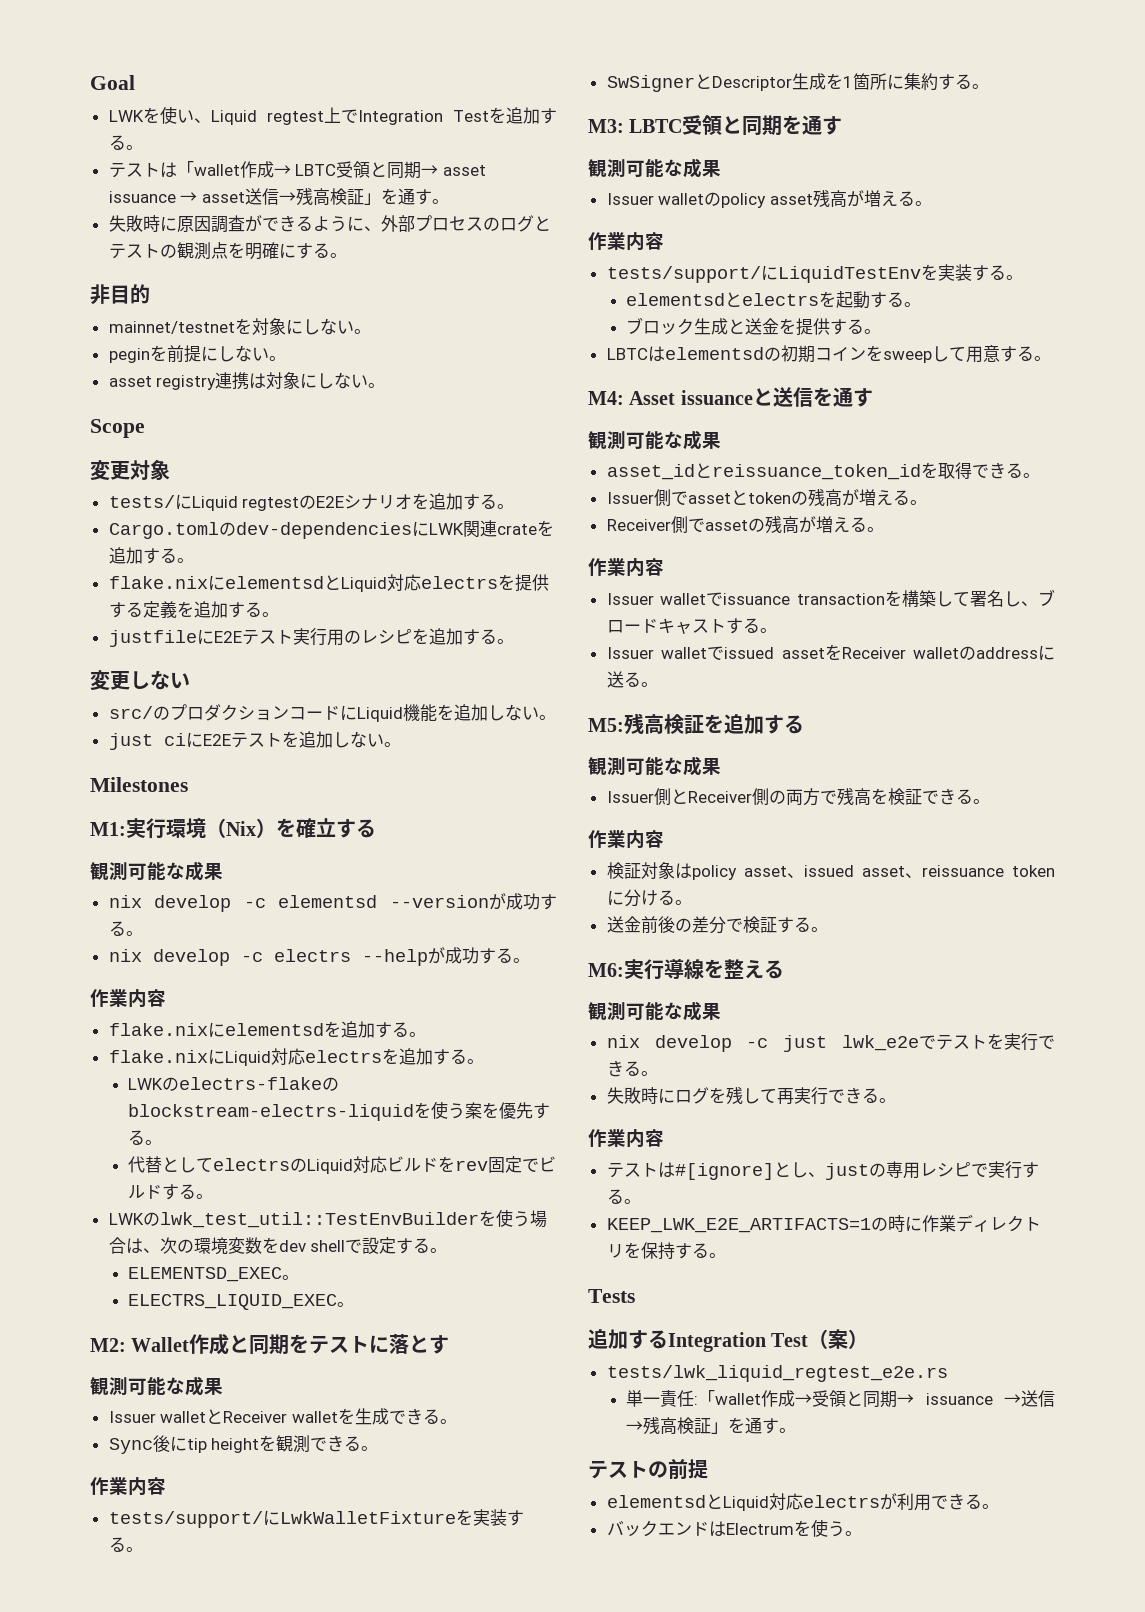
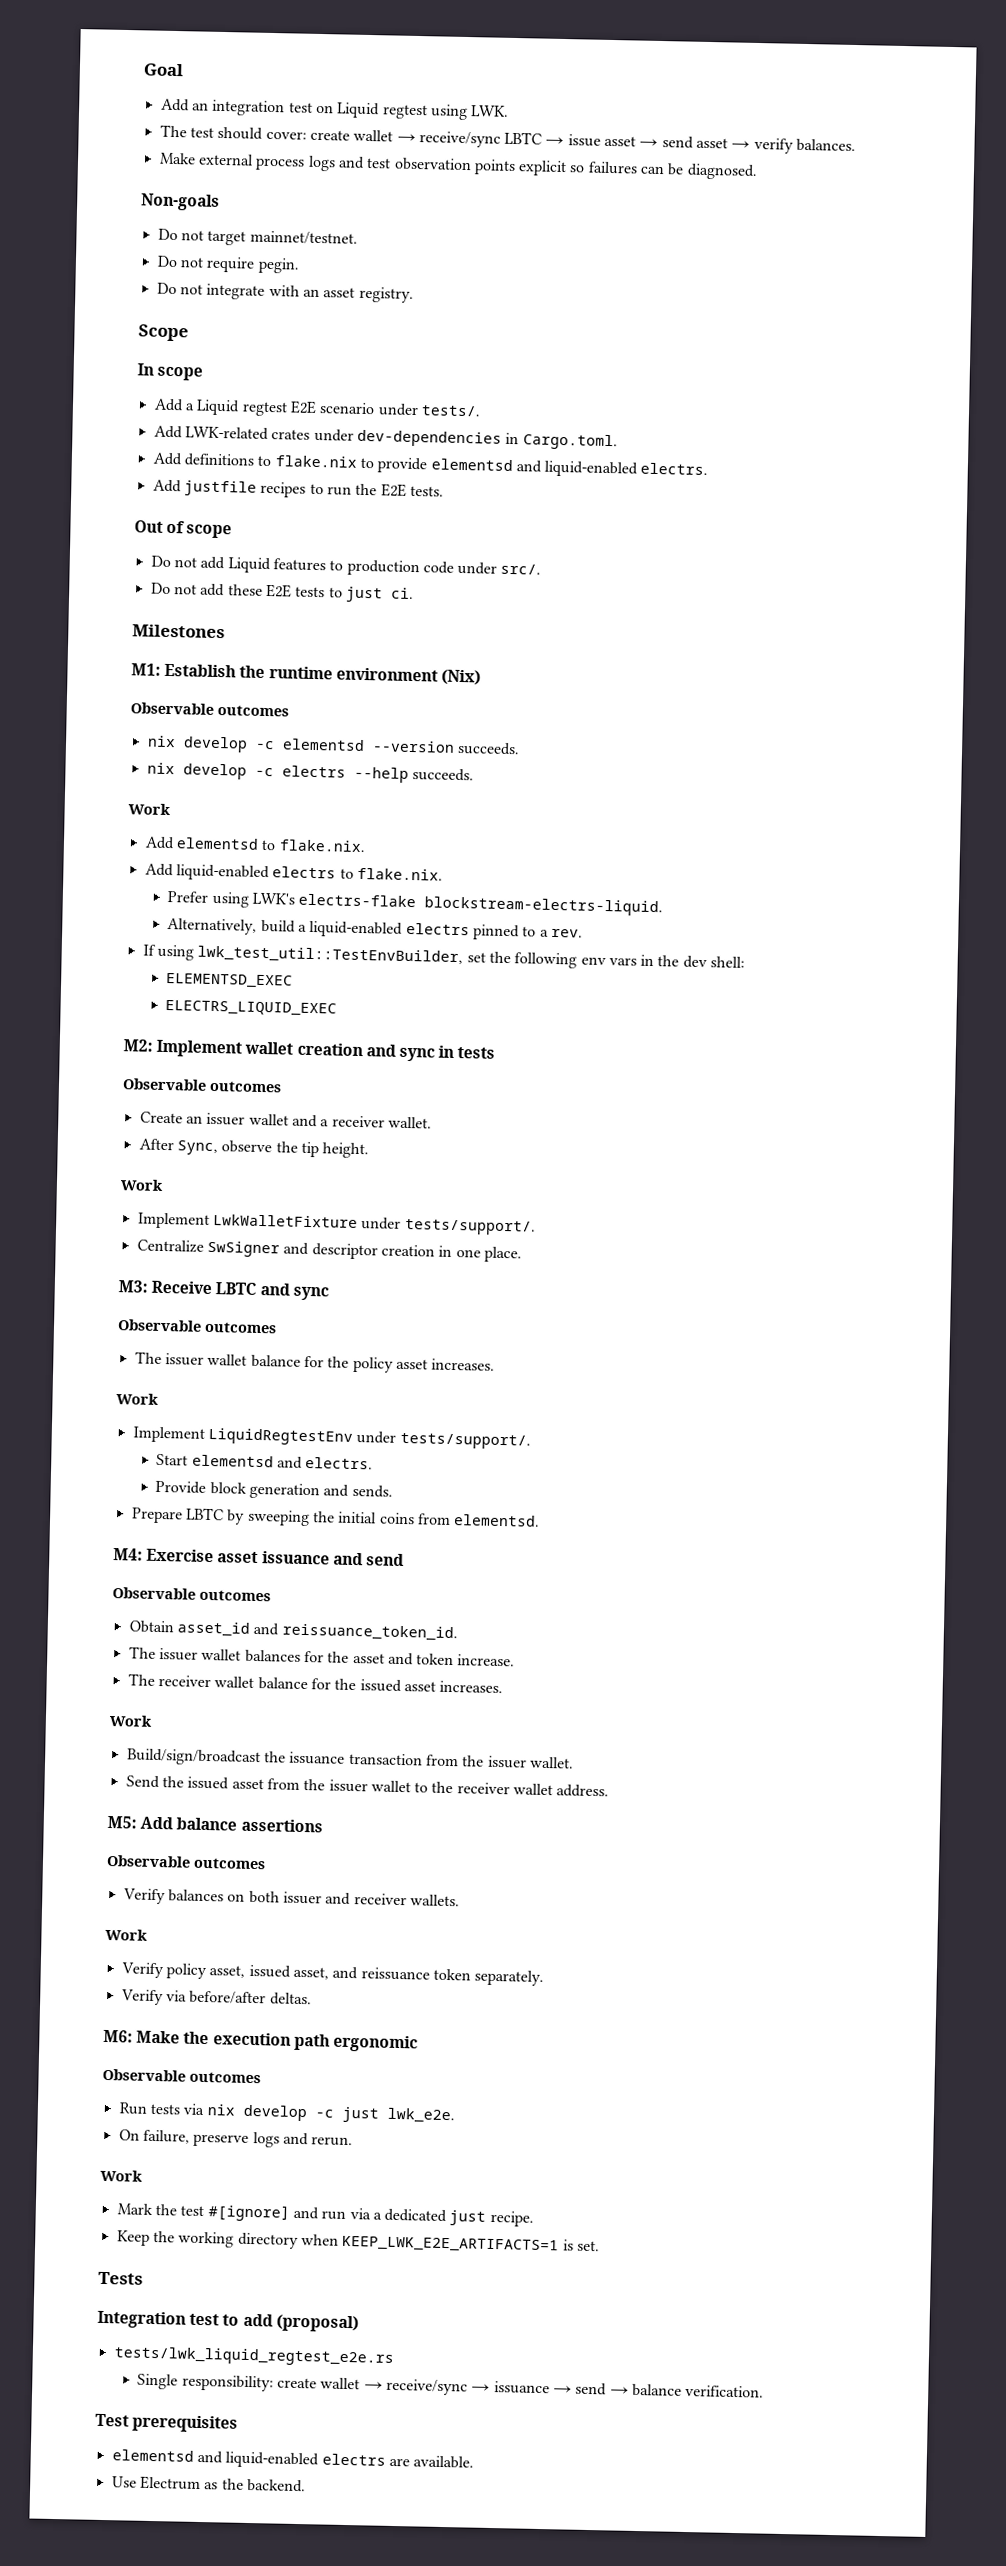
- LWKを使い、Liquid regtest上でIntegration Testを追加する。
- テストは「wallet作成→ LBTC受領と同期→ asset issuance → asset送信→残高検証」を通す。
- 失敗時に原因調査ができるように、外部プロセスのログとテストの観測点を明確にする。
- 非目的
- mainnet/testnetを対象にしない。
- peginを前提にしない。
- asset registry連携は対象にしない。
+ Add an integration test on Liquid regtest using LWK.
+ The test should cover: create wallet → receive/sync LBTC → issue asset → send asset → verify balances.
+ Make external process logs and test observation points explicit so failures can be diagnosed.
+ Non-goals
+ Do not target mainnet/testnet.
+ Do not require pegin.
+ Do not integrate with an asset registry.
  Scope
- 変更対象
- tests/にLiquid regtestのE2Eシナリオを追加する。
- Cargo.tomlのdev-dependenciesにLWK関連crateを追加する。
- flake.nixにelementsdとLiquid対応electrsを提供する定義を追加する。
- justfileにE2Eテスト実行用のレシピを追加する。
- 変更しない
- src/のプロダクションコードにLiquid機能を追加しない。
- just ciにE2Eテストを追加しない。
+ In scope
+ Add a Liquid regtest E2E scenario under tests/.
+ Add LWK-related crates under dev-dependencies in Cargo.toml.
+ Add definitions to flake.nix to provide elementsd and liquid-enabled electrs.
+ Add justfile recipes to run the E2E tests.
+ Out of scope
+ Do not add Liquid features to production code under src/.
+ Do not add these E2E tests to just ci.
  Milestones
- M1:実行環境（Nix）を確立する
- 観測可能な成果
+ M1: Establish the runtime environment (Nix)
+ Observable outcomes
- nix develop -c elementsd --versionが成功する。
+ nix develop -c elementsd --version succeeds.
- nix develop -c electrs --helpが成功する。
- 作業内容
- flake.nixにelementsdを追加する。
- flake.nixにLiquid対応electrsを追加する。
- LWKのelectrs-flakeのblockstream-electrs-liquidを使う案を優先する。
- 代替としてelectrsのLiquid対応ビルドをrev固定でビルドする。
- LWKのlwk_test_util::TestEnvBuilderを使う場合は、次の環境変数をdev shellで設定する。
+ nix develop -c electrs --help succeeds.
+ Work
+ Add elementsd to flake.nix.
+ Add liquid-enabled electrs to flake.nix.
+ Prefer using LWK's electrs-flake blockstream-electrs-liquid.
+ Alternatively, build a liquid-enabled electrs pinned to a rev.
+ If using lwk_test_util::TestEnvBuilder, set the following env vars in the dev shell:
- ELEMENTSD_EXEC。
+ ELEMENTSD_EXEC
- ELECTRS_LIQUID_EXEC。
+ ELECTRS_LIQUID_EXEC
- M2: Wallet作成と同期をテストに落とす
- 観測可能な成果
- Issuer walletとReceiver walletを生成できる。
- Sync後にtip heightを観測できる。
- 作業内容
- tests/support/にLwkWalletFixtureを実装する。
- SwSignerとDescriptor生成を1箇所に集約する。
- M3: LBTC受領と同期を通す
- 観測可能な成果
- Issuer walletのpolicy asset残高が増える。
- 作業内容
- tests/support/にLiquidTestEnvを実装する。
- elementsdとelectrsを起動する。
- ブロック生成と送金を提供する。
- LBTCはelementsdの初期コインをsweepして用意する。
- M4: Asset issuanceと送信を通す
- 観測可能な成果
- asset_idとreissuance_token_idを取得できる。
- Issuer側でassetとtokenの残高が増える。
- Receiver側でassetの残高が増える。
- 作業内容
- Issuer walletでissuance transactionを構築して署名し、ブロードキャストする。
- Issuer walletでissued assetをReceiver walletのaddressに送る。
- M5:残高検証を追加する
- 観測可能な成果
- Issuer側とReceiver側の両方で残高を検証できる。
- 作業内容
- 検証対象はpolicy asset、issued asset、reissuance tokenに分ける。
- 送金前後の差分で検証する。
- M6:実行導線を整える
- 観測可能な成果
- nix develop -c just lwk_e2eでテストを実行できる。
- 失敗時にログを残して再実行できる。
- 作業内容
- テストは#[ignore]とし、justの専用レシピで実行する。
- KEEP_LWK_E2E_ARTIFACTS=1の時に作業ディレクトリを保持する。
+ M2: Implement wallet creation and sync in tests
+ Observable outcomes
+ Create an issuer wallet and a receiver wallet.
+ After Sync, observe the tip height.
+ Work
+ Implement LwkWalletFixture under tests/support/.
+ Centralize SwSigner and descriptor creation in one place.
+ M3: Receive LBTC and sync
+ Observable outcomes
+ The issuer wallet balance for the policy asset increases.
+ Work
+ Implement LiquidRegtestEnv under tests/support/.
+ Start elementsd and electrs.
+ Provide block generation and sends.
+ Prepare LBTC by sweeping the initial coins from elementsd.
+ M4: Exercise asset issuance and send
+ Observable outcomes
+ Obtain asset_id and reissuance_token_id.
+ The issuer wallet balances for the asset and token increase.
+ The receiver wallet balance for the issued asset increases.
+ Work
+ Build/sign/broadcast the issuance transaction from the issuer wallet.
+ Send the issued asset from the issuer wallet to the receiver wallet address.
+ M5: Add balance assertions
+ Observable outcomes
+ Verify balances on both issuer and receiver wallets.
+ Work
+ Verify policy asset, issued asset, and reissuance token separately.
+ Verify via before/after deltas.
+ M6: Make the execution path ergonomic
+ Observable outcomes
+ Run tests via nix develop -c just lwk_e2e.
+ On failure, preserve logs and rerun.
+ Work
+ Mark the test #[ignore] and run via a dedicated just recipe.
+ Keep the working directory when KEEP_LWK_E2E_ARTIFACTS=1 is set.
  Tests
- 追加するIntegration Test（案）
+ Integration test to add (proposal)
  tests/lwk_liquid_regtest_e2e.rs
- 単一責任:「wallet作成→受領と同期→ issuance →送信→残高検証」を通す。
- テストの前提
- elementsdとLiquid対応electrsが利用できる。
- バックエンドはElectrumを使う。
+ Single responsibility: create wallet → receive/sync → issuance → send → balance verification.
+ Test prerequisites
+ elementsd and liquid-enabled electrs are available.
+ Use Electrum as the backend.

